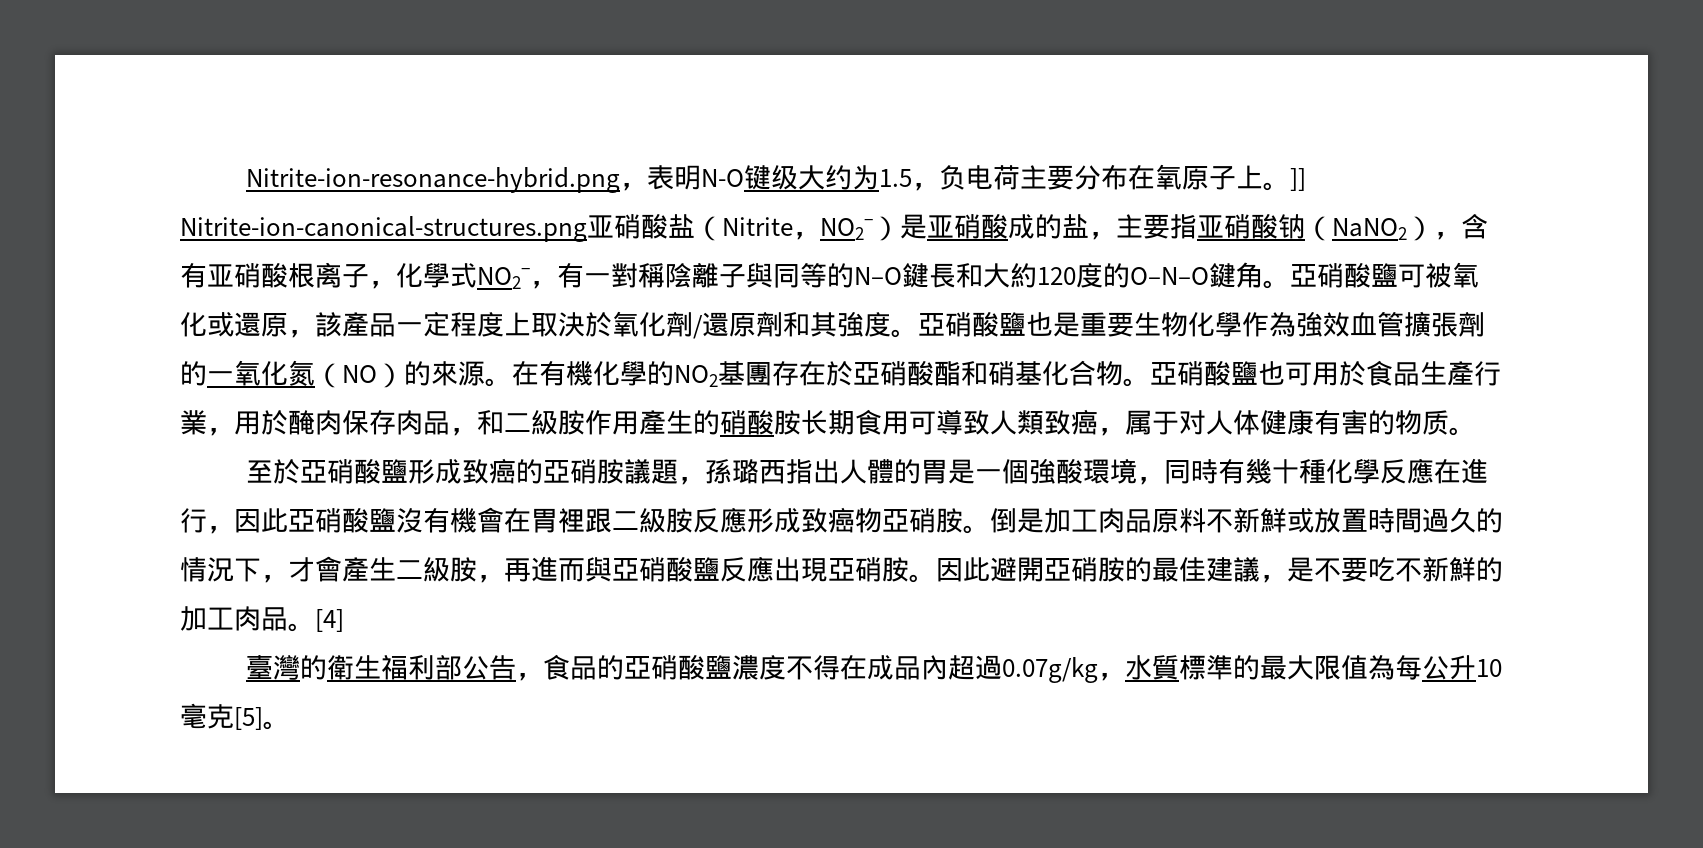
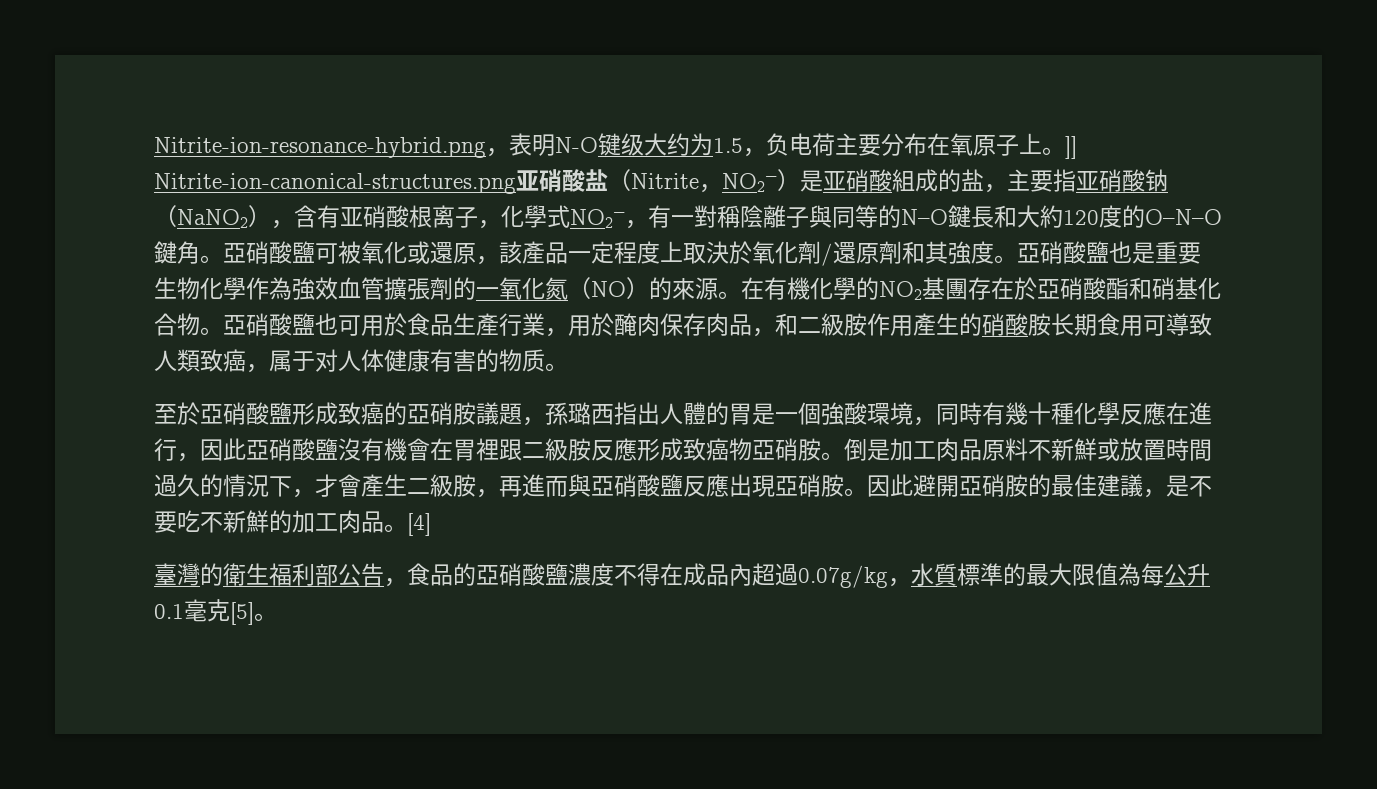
- Nitrite-ion-resonance-hybrid.png，表明N-O键级大约为1.5，负电荷主要分布在氧原子上。]] Nitrite-ion-canonical-structures.png亚硝酸盐（Nitrite，NO2−）是亚硝酸成的盐，主要指亚硝酸钠（NaNO2），含有亚硝酸根离子，化學式NO2−，有一對稱陰離子與同等的N–O鍵長和大約120度的O–N–O鍵角。
+ Nitrite-ion-resonance-hybrid.png，表明N-O键级大约为1.5，负电荷主要分布在氧原子上。]] Nitrite-ion-canonical-structures.png亚硝酸盐（Nitrite，NO2−）是亚硝酸組成的盐，主要指亚硝酸钠（NaNO2），含有亚硝酸根离子，化學式NO2−，有一對稱陰離子與同等的N–O鍵長和大約120度的O–N–O鍵角。
- 臺灣的衛生福利部公告，食品的亞硝酸鹽濃度不得在成品內超過0.07g/kg，水質標準的最大限值為每公升10毫克[5]。
+ 臺灣的衛生福利部公告，食品的亞硝酸鹽濃度不得在成品內超過0.07g/kg，水質標準的最大限值為每公升0.1毫克[5]。

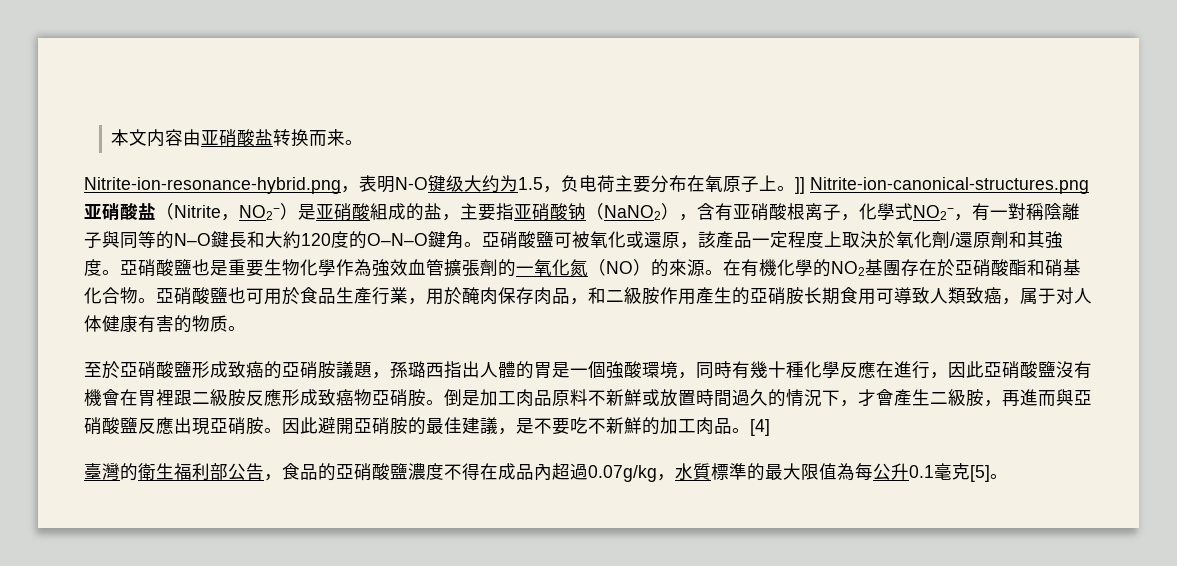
+ 本文内容由亚硝酸盐转换而来。
- 亞硝酸鹽也可用於食品生產行業，用於醃肉保存肉品，和二級胺作用產生的硝酸胺长期食用可導致人類致癌，属于对人体健康有害的物质。
+ 亞硝酸鹽也可用於食品生產行業，用於醃肉保存肉品，和二級胺作用產生的亞硝胺长期食用可導致人類致癌，属于对人体健康有害的物质。

